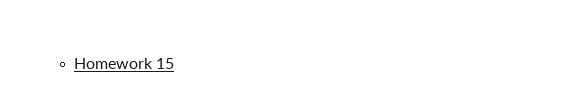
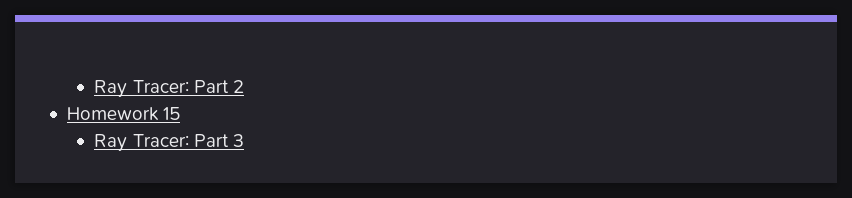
+ Ray Tracer: Part 2
  Homework 15
+ Ray Tracer: Part 3

